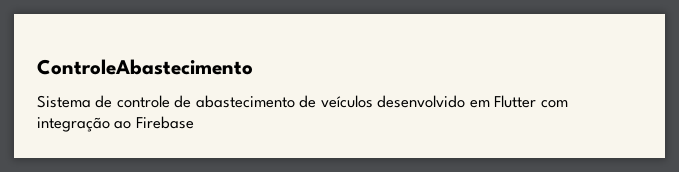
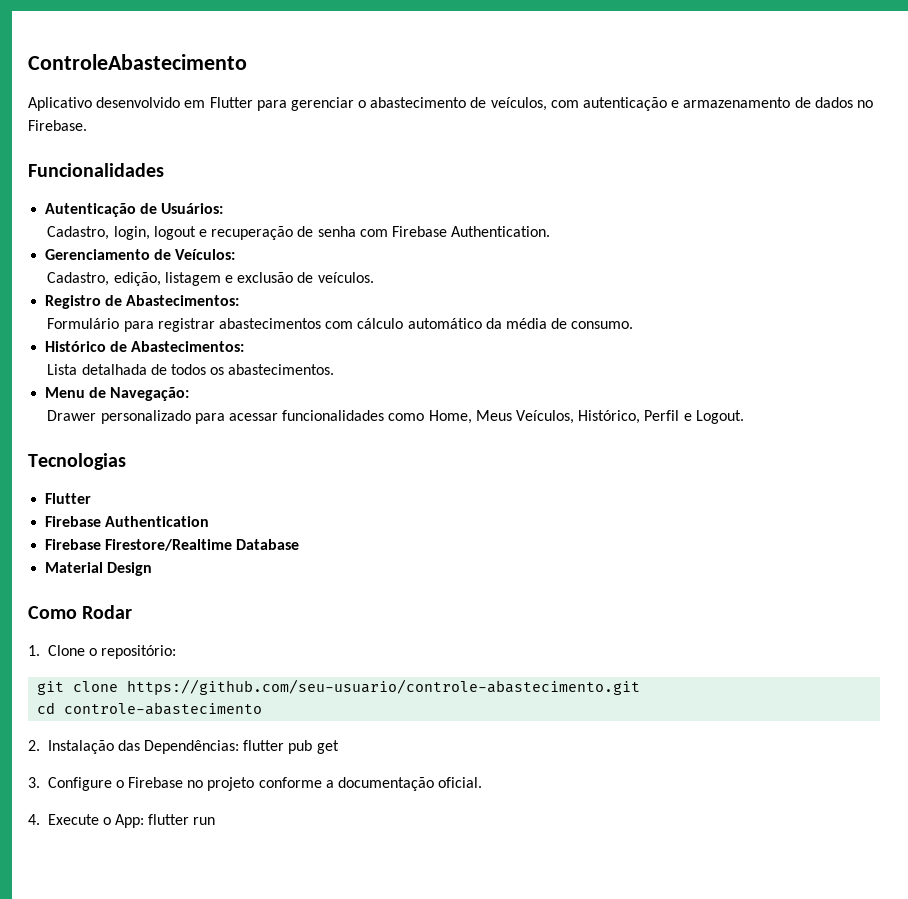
- Sistema de controle de abastecimento de veículos desenvolvido em Flutter com integração ao Firebase
+ Aplicativo desenvolvido em Flutter para gerenciar o abastecimento de veículos, com autenticação e armazenamento de dados no Firebase.
+ Funcionalidades
+ Autenticação de Usuários:
+ Cadastro, login, logout e recuperação de senha com Firebase Authentication.
+ Gerenciamento de Veículos:
+ Cadastro, edição, listagem e exclusão de veículos.
+ Registro de Abastecimentos:
+ Formulário para registrar abastecimentos com cálculo automático da média de consumo.
+ Histórico de Abastecimentos:
+ Lista detalhada de todos os abastecimentos.
+ Menu de Navegação:
+ Drawer personalizado para acessar funcionalidades como Home, Meus Veículos, Histórico, Perfil e Logout.
+ Tecnologias
+ Flutter
+ Firebase Authentication
+ Firebase Firestore/Realtime Database
+ Material Design
+ Como Rodar
+ 1. Clone o repositório:
+ git clone https://github.com/seu-usuario/controle-abastecimento.git
+ cd controle-abastecimento
+ 2. Instalação das Dependências: flutter pub get
+ 3. Configure o Firebase no projeto conforme a documentação oficial.
+ 4. Execute o App: flutter run

